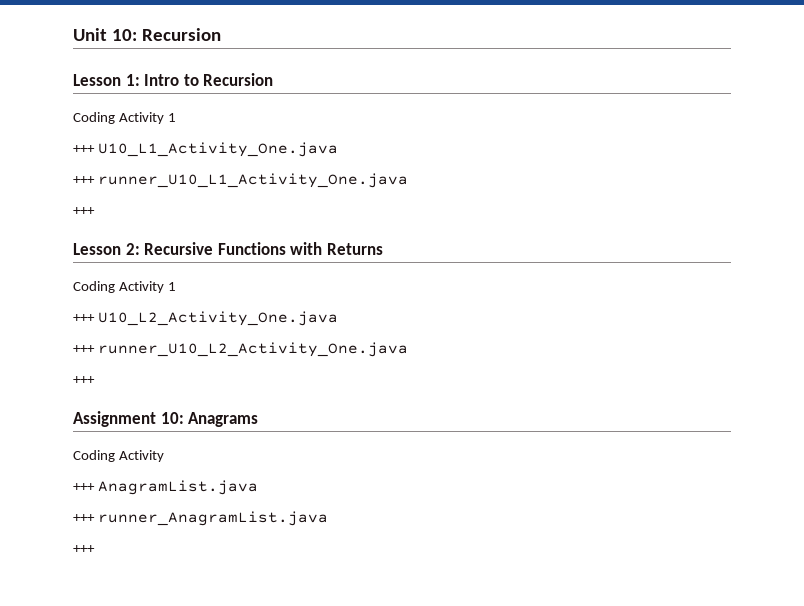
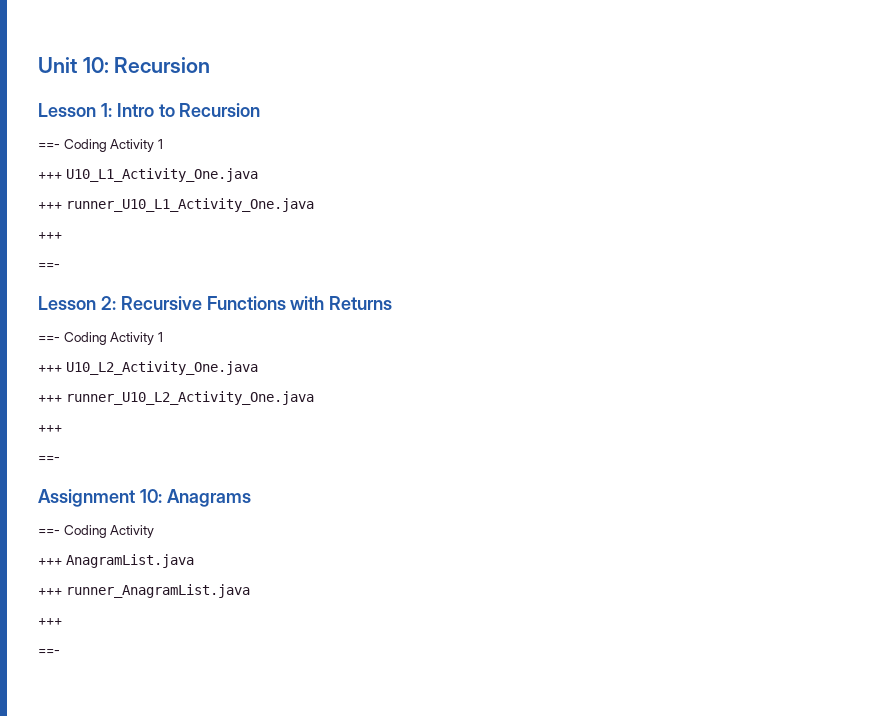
  Lesson 1: Intro to Recursion
- Coding Activity 1
+ ==- Coding Activity 1
  +++ runner_U10_L1_Activity_One.java
  +++
+ ==-
  Lesson 2: Recursive Functions with Returns
- Coding Activity 1
+ ==- Coding Activity 1
  +++ runner_U10_L2_Activity_One.java
  +++
+ ==-
  Assignment 10: Anagrams
- Coding Activity
+ ==- Coding Activity
  +++ runner_AnagramList.java
  +++
+ ==-

